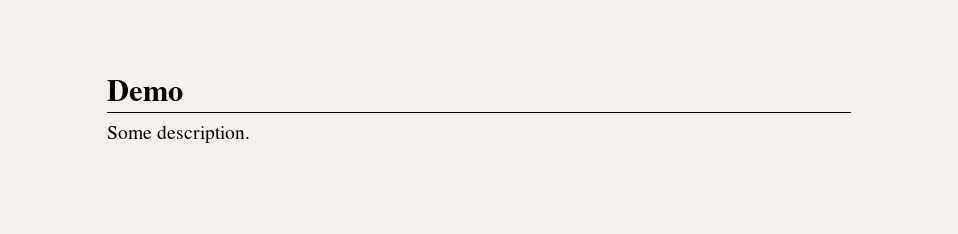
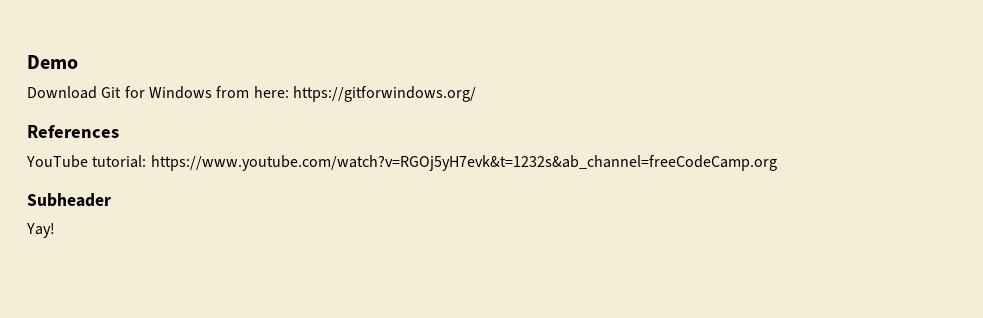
- Some description.
+ Download Git for Windows from here: https://gitforwindows.org/
+ References
+ YouTube tutorial: https://www.youtube.com/watch?v=RGOj5yH7evk&t=1232s&ab_channel=freeCodeCamp.org
+ Subheader
+ Yay!

